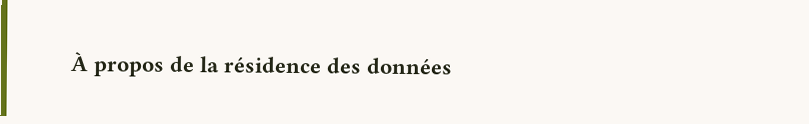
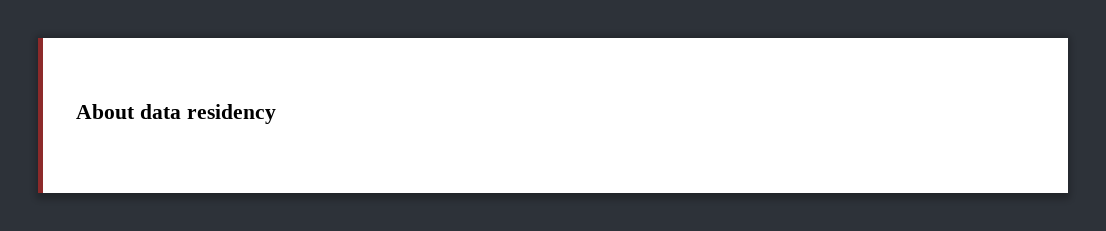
- À propos de la résidence des données
+ About data residency

